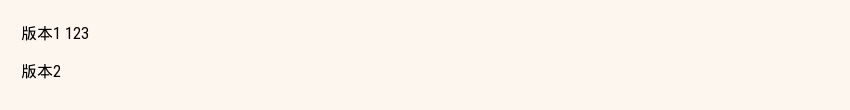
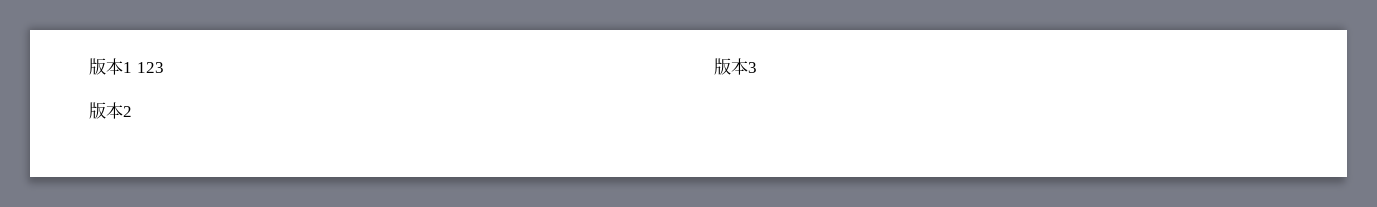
+ 版本3

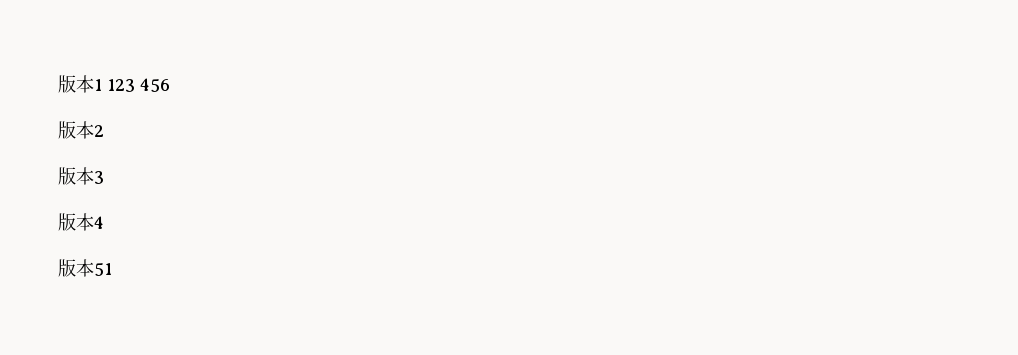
- 版本1 123
+ 版本1 123 456
+ 版本4
+ 版本51

